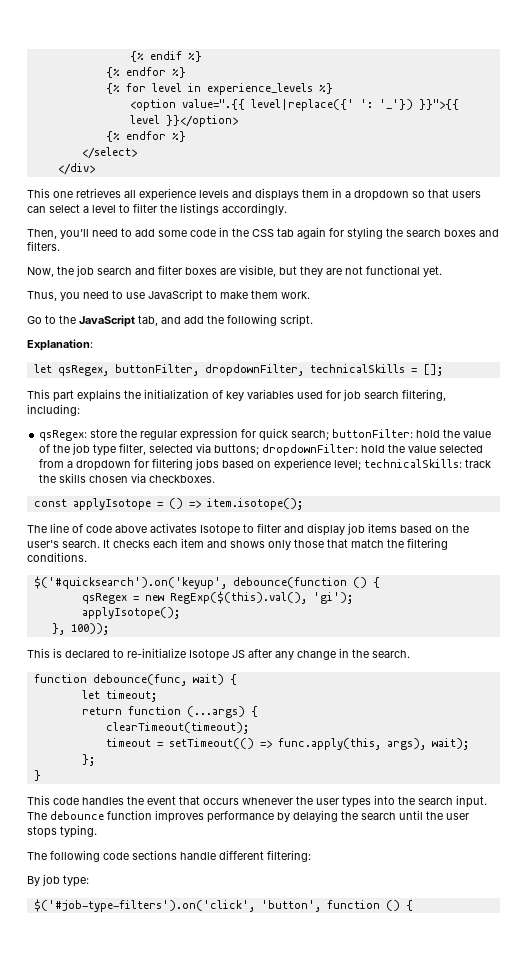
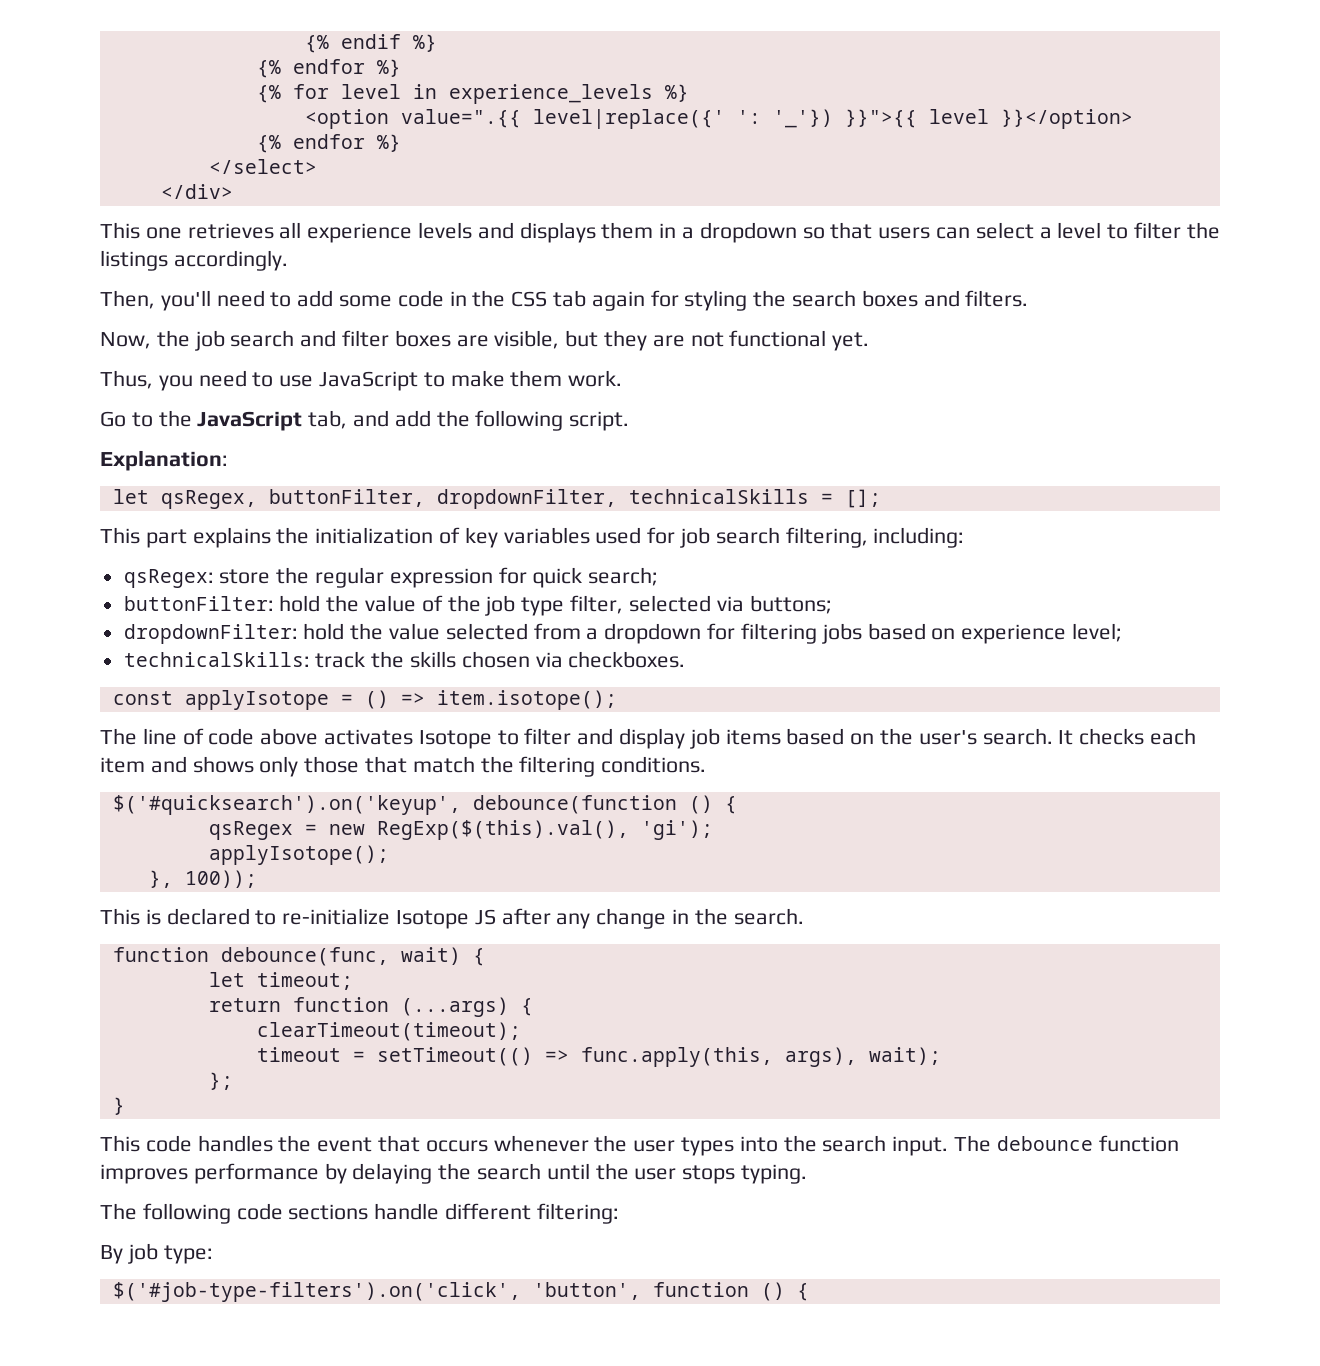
- qsRegex: store the regular expression for quick search; buttonFilter: hold the value of the job type filter, selected via buttons; dropdownFilter: hold the value selected from a dropdown for filtering jobs based on experience level; technicalSkills: track the skills chosen via checkboxes.
+ qsRegex: store the regular expression for quick search;
+ buttonFilter: hold the value of the job type filter, selected via buttons;
+ dropdownFilter: hold the value selected from a dropdown for filtering jobs based on experience level;
+ technicalSkills: track the skills chosen via checkboxes.

